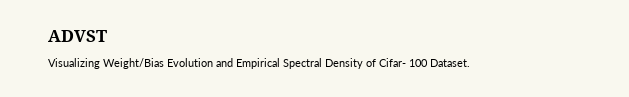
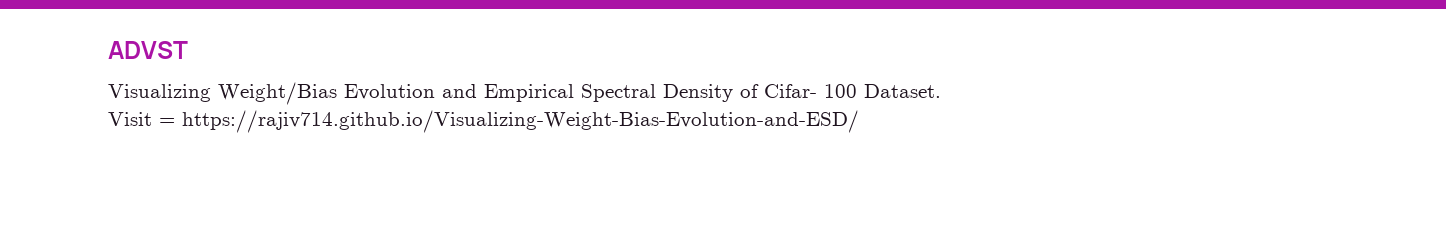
+ Visit = https://rajiv714.github.io/Visualizing-Weight-Bias-Evolution-and-ESD/

